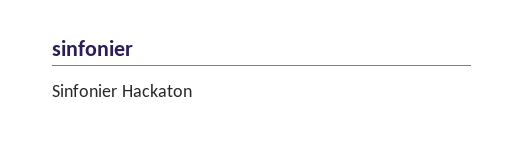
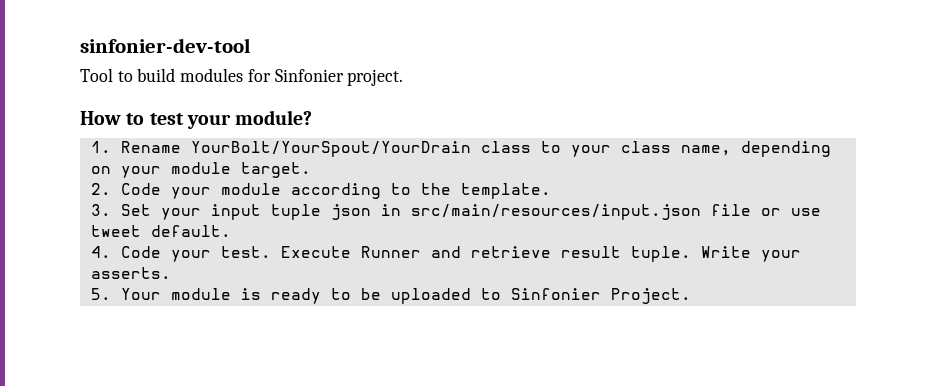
- sinfonier
- Sinfonier Hackaton
+ sinfonier-dev-tool
+ Tool to build modules for Sinfonier project.
+ How to test your module?
+ 1. Rename YourBolt/YourSpout/YourDrain class to your class name, depending on your module target.
+ 2. Code your module according to the template.
+ 3. Set your input tuple json in src/main/resources/input.json file or use tweet default.
+ 4. Code your test. Execute Runner and retrieve result tuple. Write your asserts.
+ 5. Your module is ready to be uploaded to Sinfonier Project.

